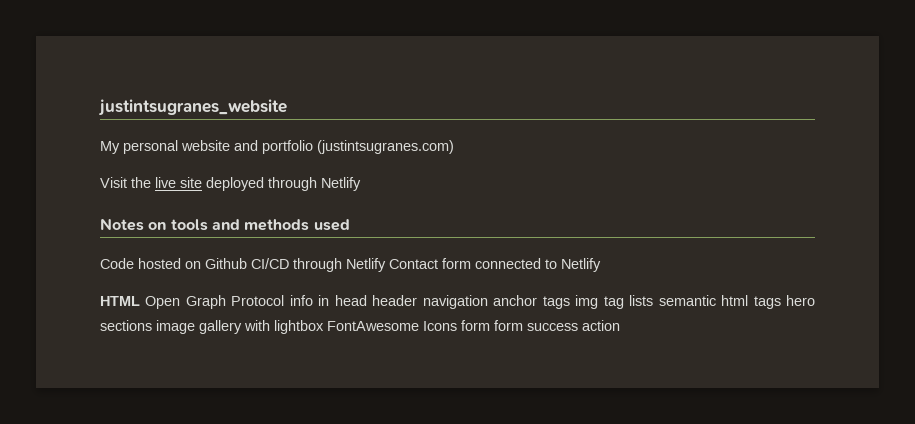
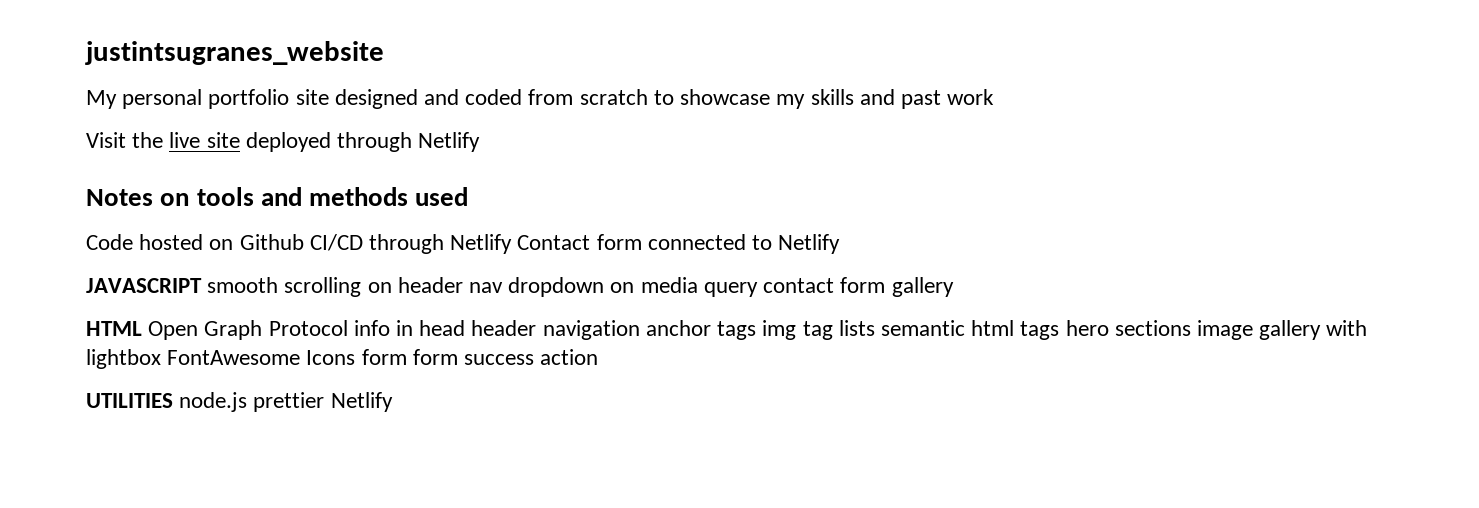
- My personal website and portfolio (justintsugranes.com)
+ My personal portfolio site designed and coded from scratch to showcase my skills and past work
+ JAVASCRIPT smooth scrolling on header nav dropdown on media query contact form gallery
+ UTILITIES node.js prettier Netlify

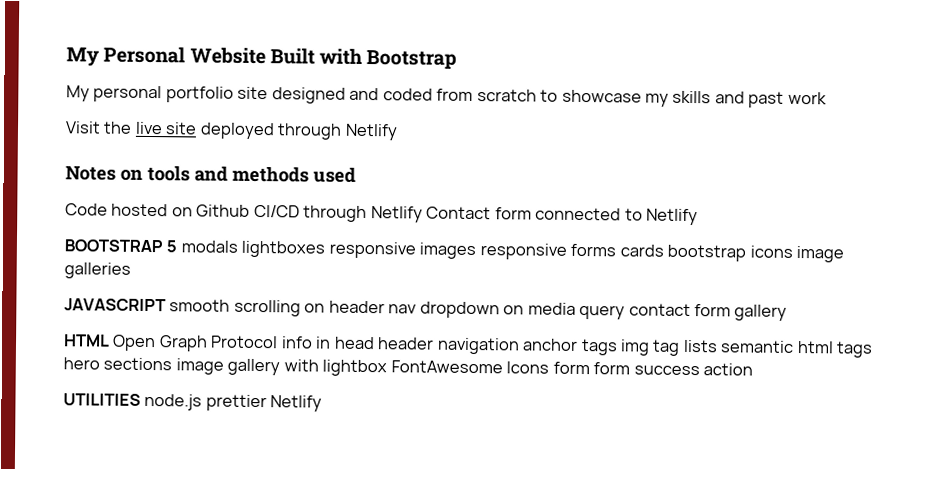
- justintsugranes_website
+ My Personal Website Built with Bootstrap
+ BOOTSTRAP 5 modals lightboxes responsive images responsive forms cards bootstrap icons image galleries

